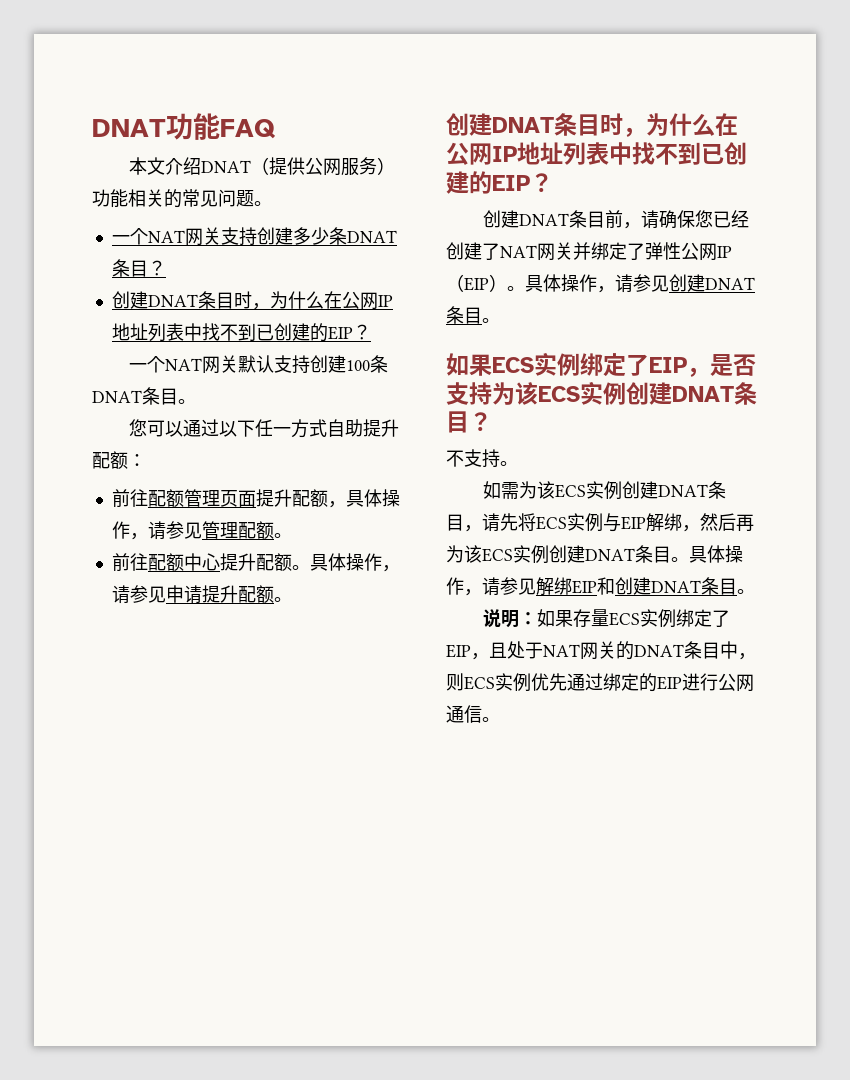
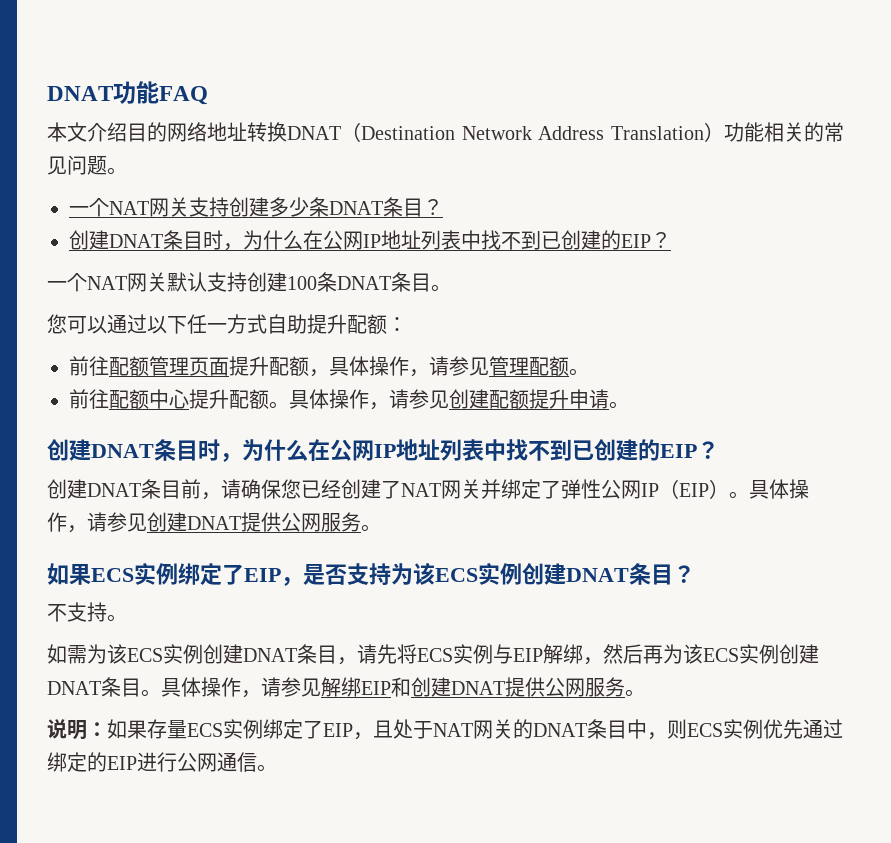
- 本文介绍DNAT（提供公网服务）功能相关的常见问题。
+ 本文介绍目的网络地址转换DNAT（Destination Network Address Translation）功能相关的常见问题。
- 具体操作，请参见申请提升配额。
+ 具体操作，请参见创建配额提升申请。
- 具体操作，请参见创建DNAT条目。
+ 具体操作，请参见创建DNAT提供公网服务。
- 具体操作，请参见解绑EIP和创建DNAT条目。
+ 具体操作，请参见解绑EIP和创建DNAT提供公网服务。

